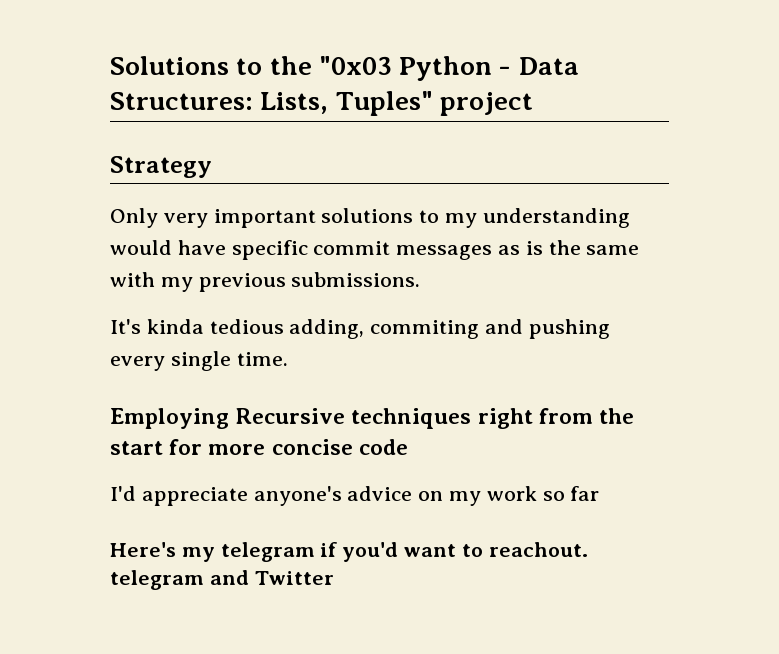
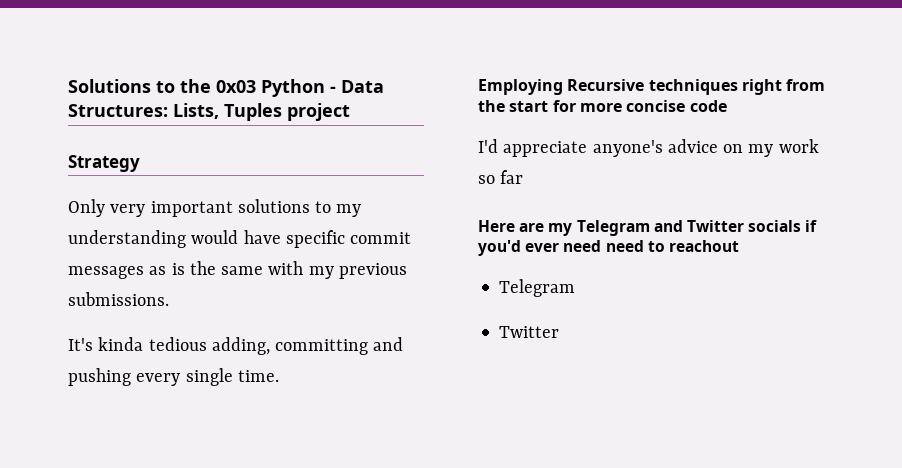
- Solutions to the "0x03 Python - Data Structures: Lists, Tuples" project
+ Solutions to the 0x03 Python - Data Structures: Lists, Tuples project
- It's kinda tedious adding, commiting and pushing every single time.
+ It's kinda tedious adding, committing and pushing every single time.
- Here's my telegram if you'd want to reachout. telegram and Twitter
+ Here are my Telegram and Twitter socials if you'd ever need need to reachout
+ Telegram
+ Twitter

